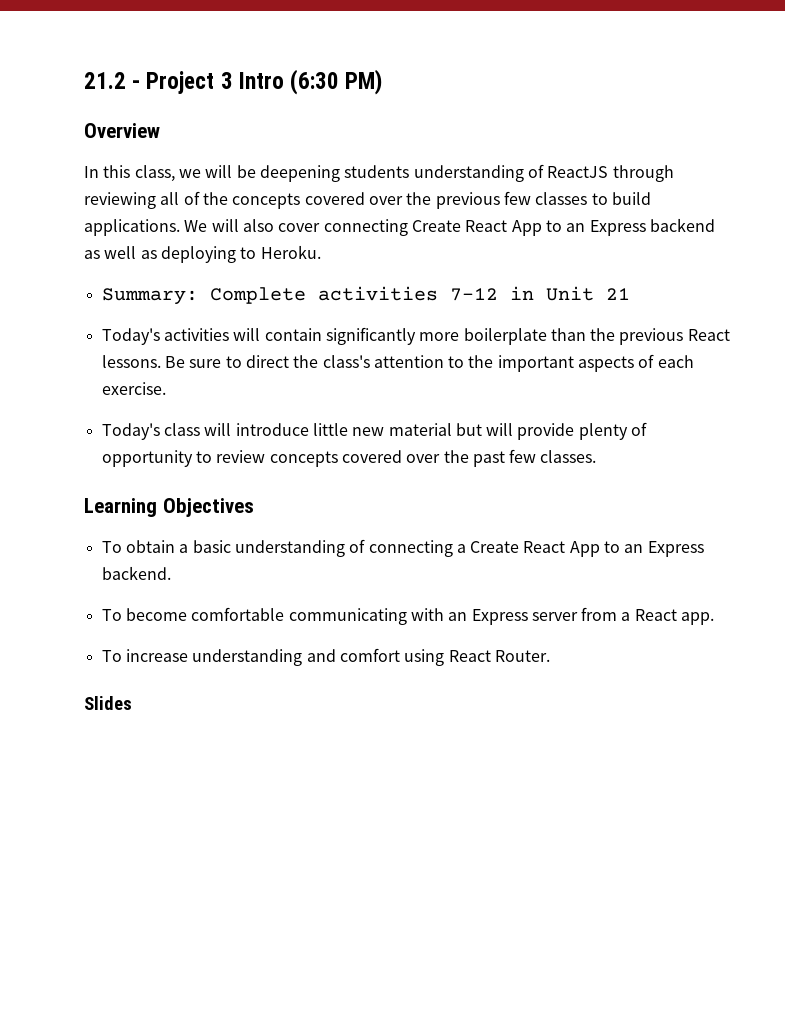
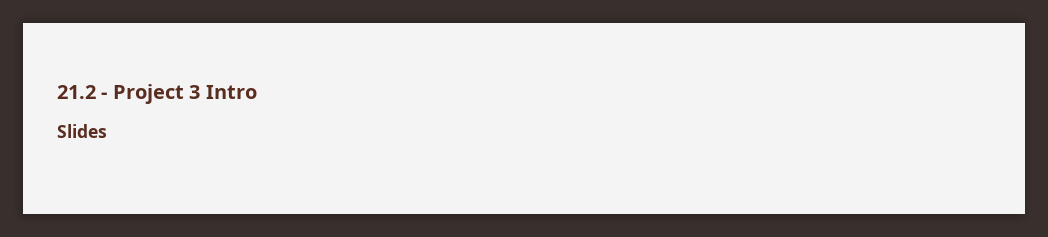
- 21.2 - Project 3 Intro (6:30 PM)
- Overview
- In this class, we will be deepening students understanding of ReactJS through reviewing all of the concepts covered over the previous few classes to build applications. We will also cover connecting Create React App to an Express backend as well as deploying to Heroku.
- Summary: Complete activities 7-12 in Unit 21
- Today's activities will contain significantly more boilerplate than the previous React lessons. Be sure to direct the class's attention to the important aspects of each exercise.
- Today's class will introduce little new material but will provide plenty of opportunity to review concepts covered over the past few classes.
- Learning Objectives
- To obtain a basic understanding of connecting a Create React App to an Express backend.
- To become comfortable communicating with an Express server from a React app.
- To increase understanding and comfort using React Router.
+ 21.2 - Project 3 Intro

